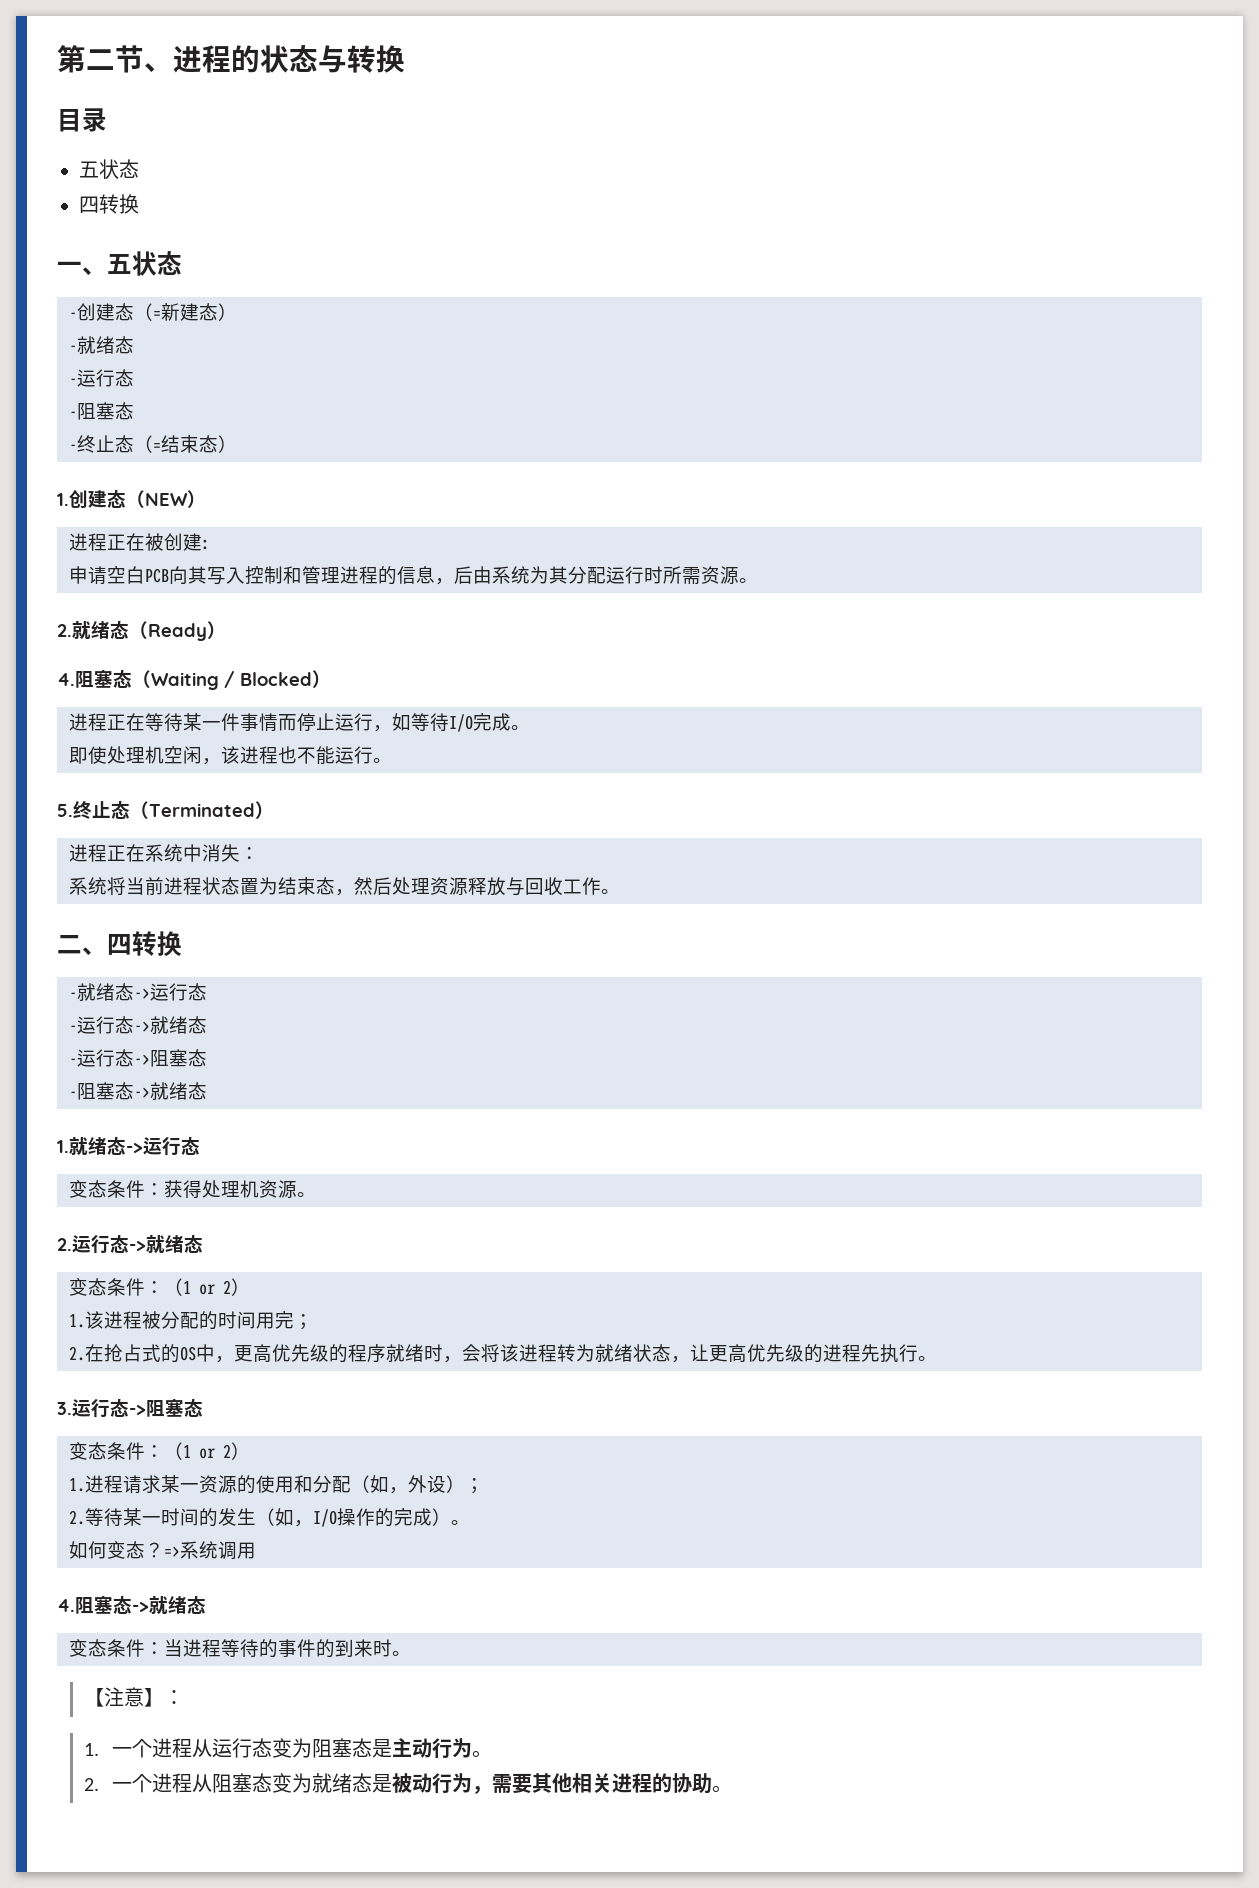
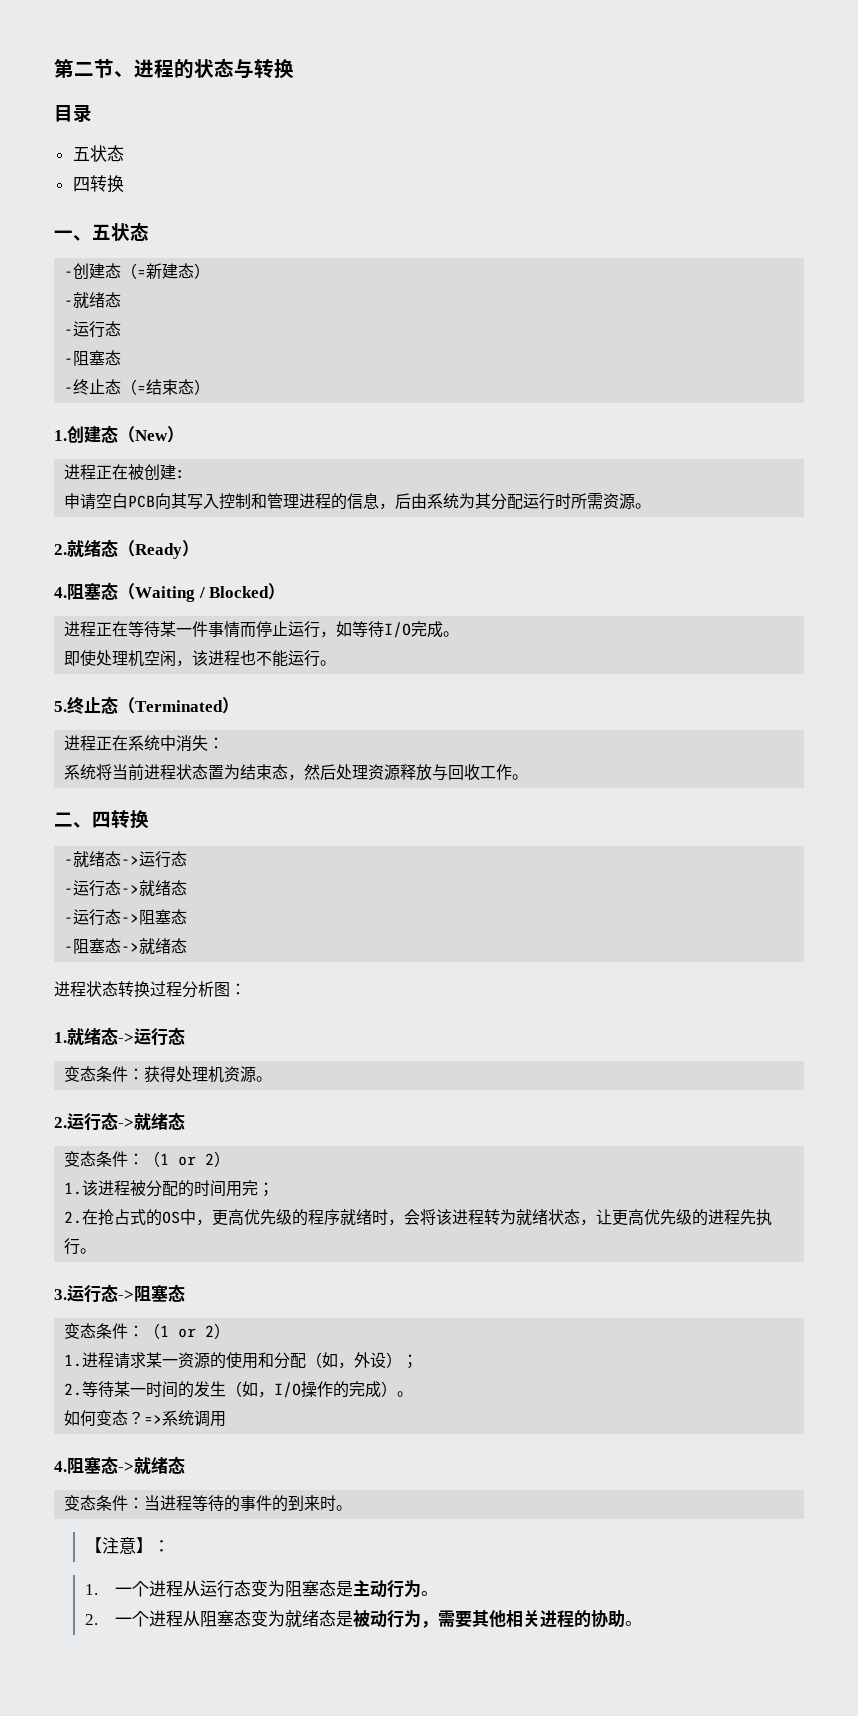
- 1.创建态（NEW）
+ 1.创建态（New）
+ 进程状态转换过程分析图：

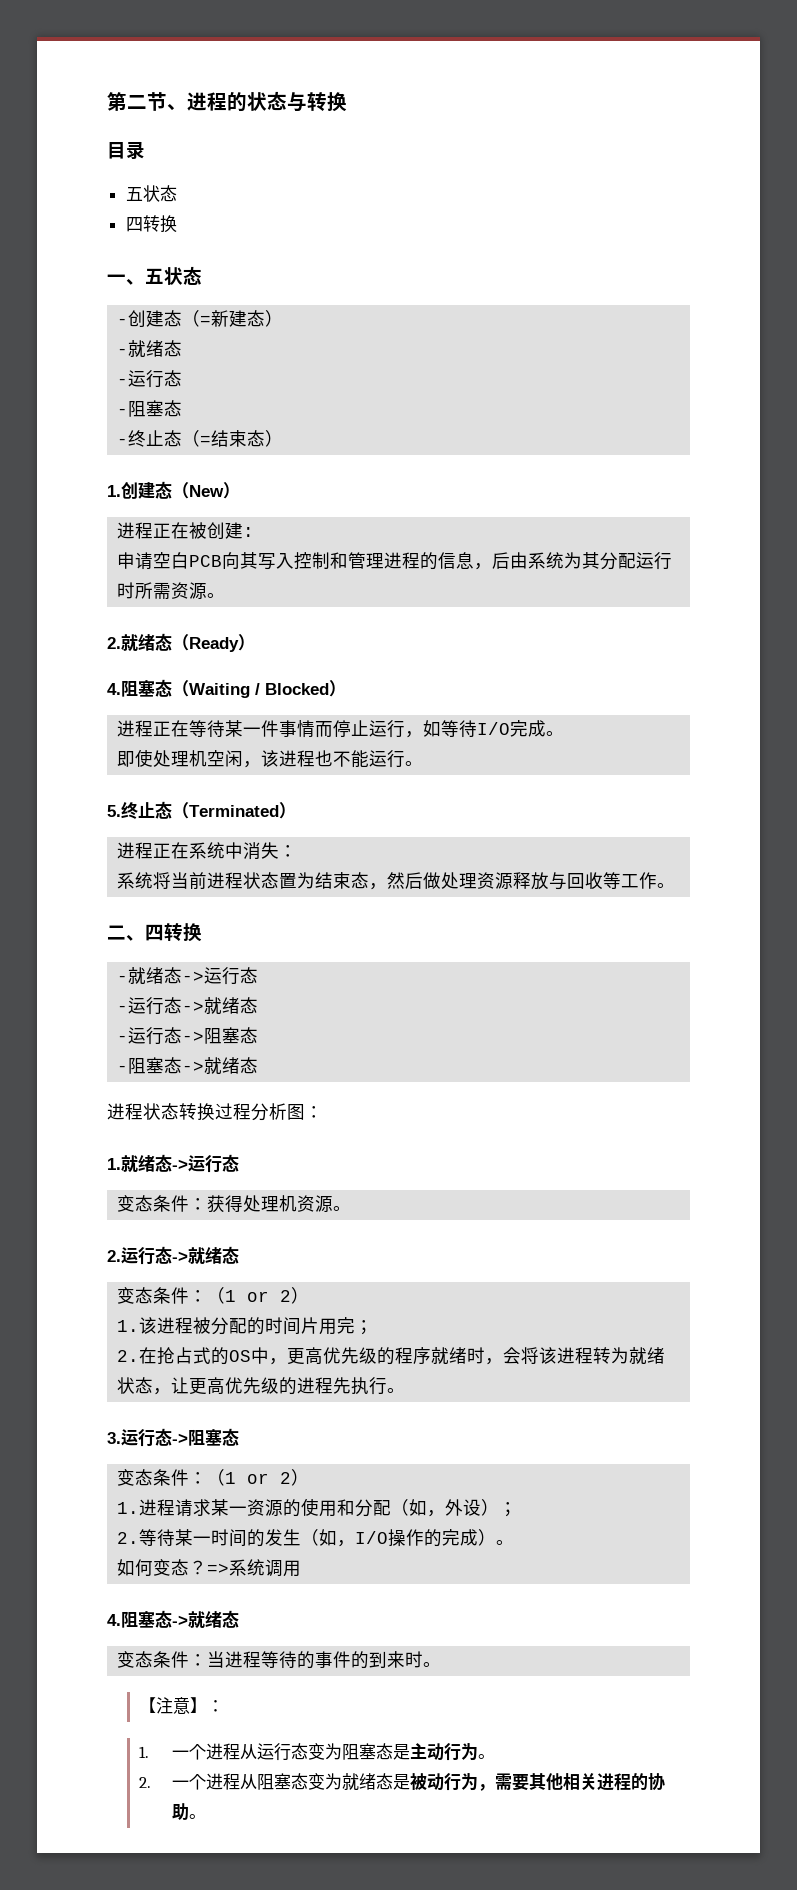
- 系统将当前进程状态置为结束态，然后处理资源释放与回收工作。
+ 系统将当前进程状态置为结束态，然后做处理资源释放与回收等工作。
- 1.该进程被分配的时间用完；
+ 1.该进程被分配的时间片用完；

